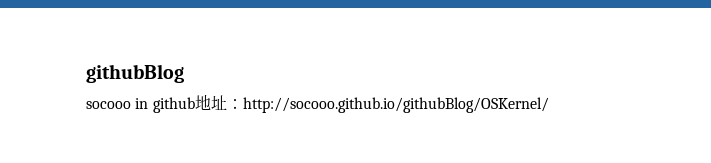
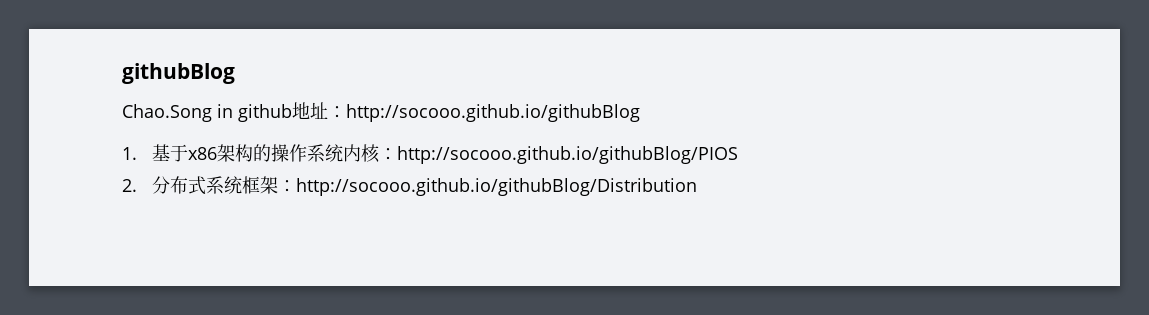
- socooo in github地址：http://socooo.github.io/githubBlog/OSKernel/
+ Chao.Song in github地址：http://socooo.github.io/githubBlog
+ 1.基于x86架构的操作系统内核：http://socooo.github.io/githubBlog/PIOS
+ 2.分布式系统框架：http://socooo.github.io/githubBlog/Distribution

